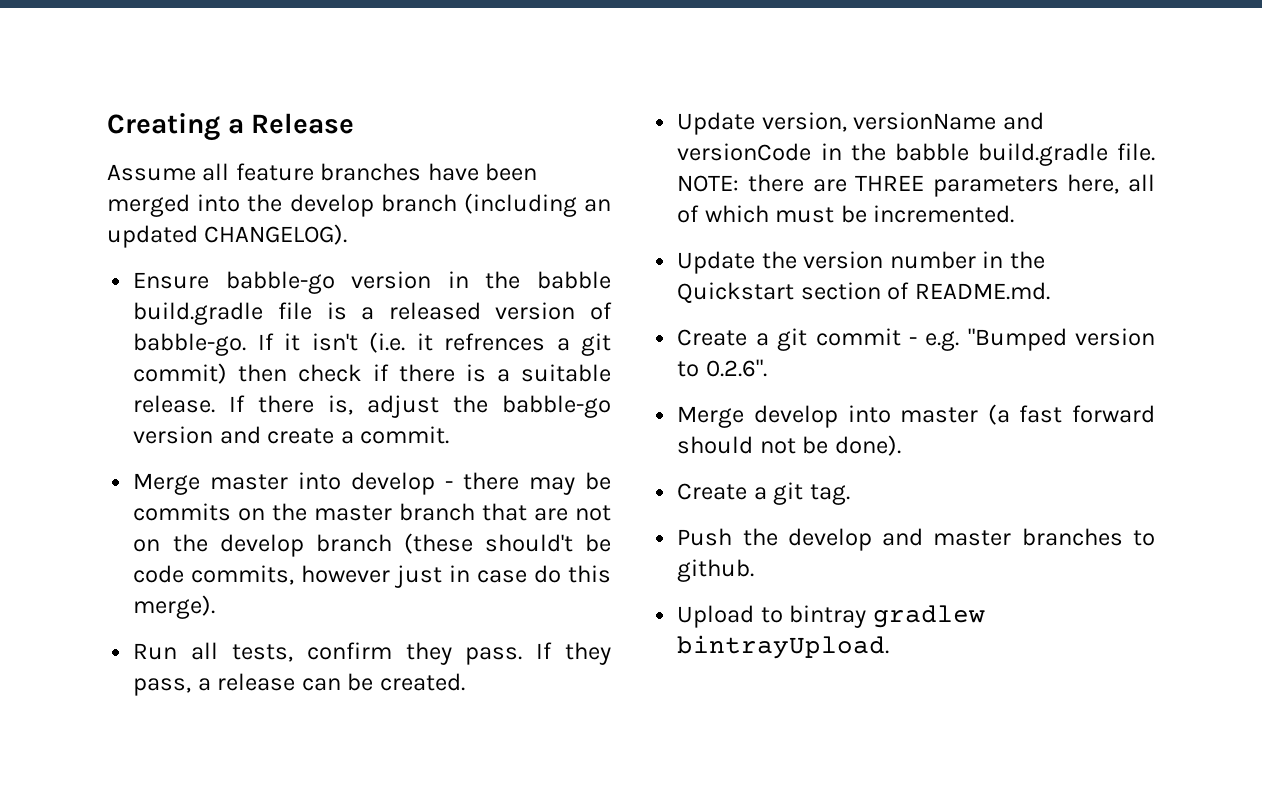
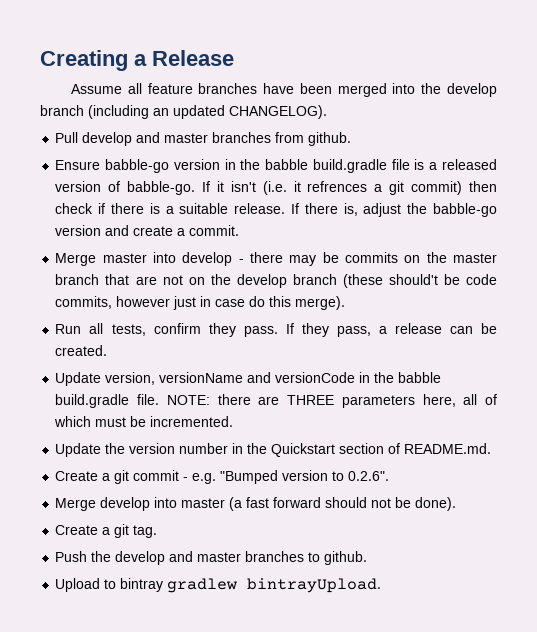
+ Pull develop and master branches from github.

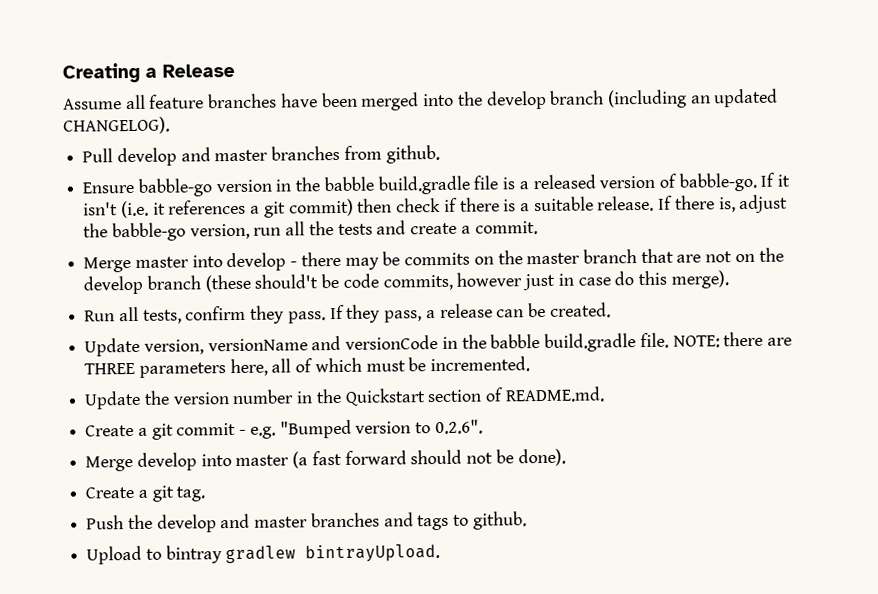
- If it isn't (i.e. it refrences a git commit) then check if there is a suitable release.
+ If it isn't (i.e. it references a git commit) then check if there is a suitable release.
- If there is, adjust the babble-go version and create a commit.
+ If there is, adjust the babble-go version, run all the tests and create a commit.
- Push the develop and master branches to github.
+ Push the develop and master branches and tags to github.

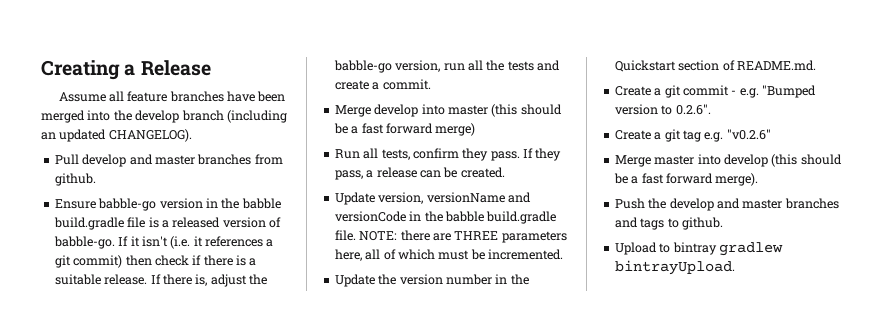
- Merge master into develop - there may be commits on the master branch that are not on the develop branch (these should't be code commits, however just in case do this merge).
+ Merge develop into master (this should be a fast forward merge)
- Merge develop into master (a fast forward should not be done).
- Create a git tag.
+ Create a git tag e.g. "v0.2.6"
+ Merge master into develop (this should be a fast forward merge).

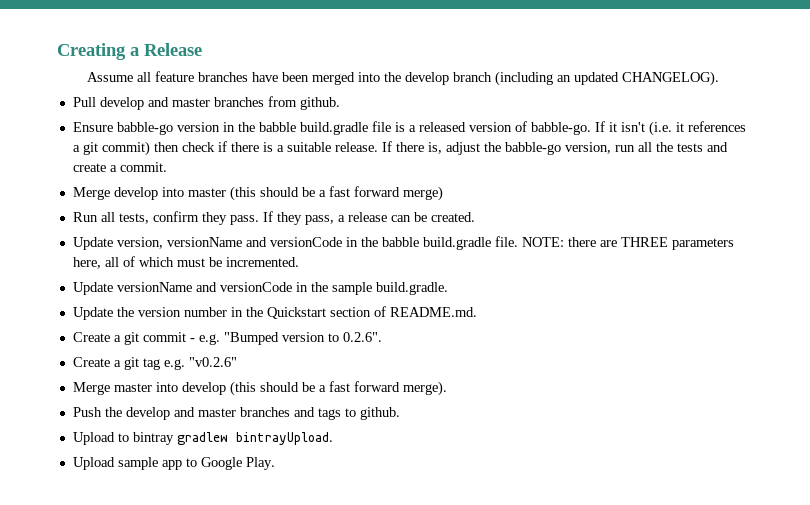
+ Update versionName and versionCode in the sample build.gradle.
+ Upload sample app to Google Play.

